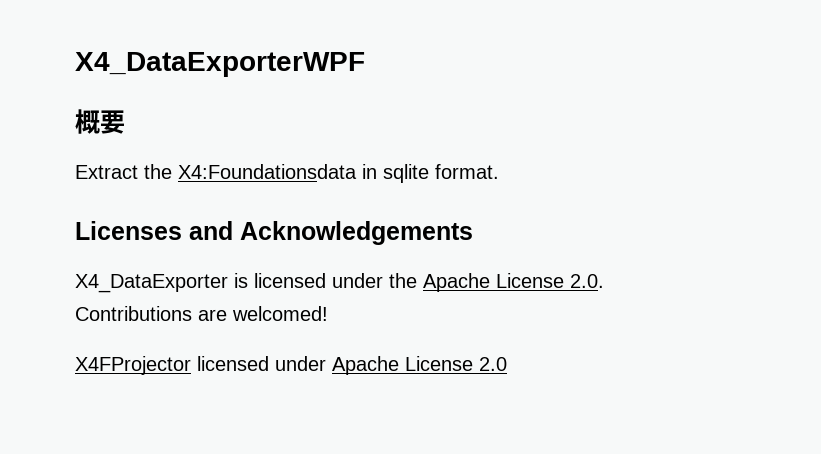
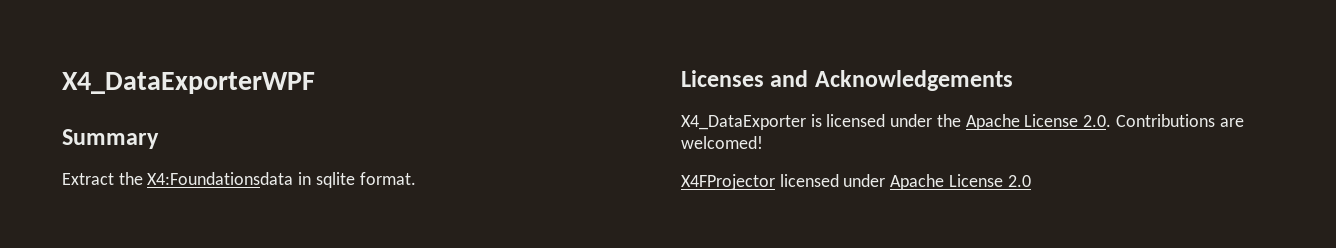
- 概要
+ Summary

